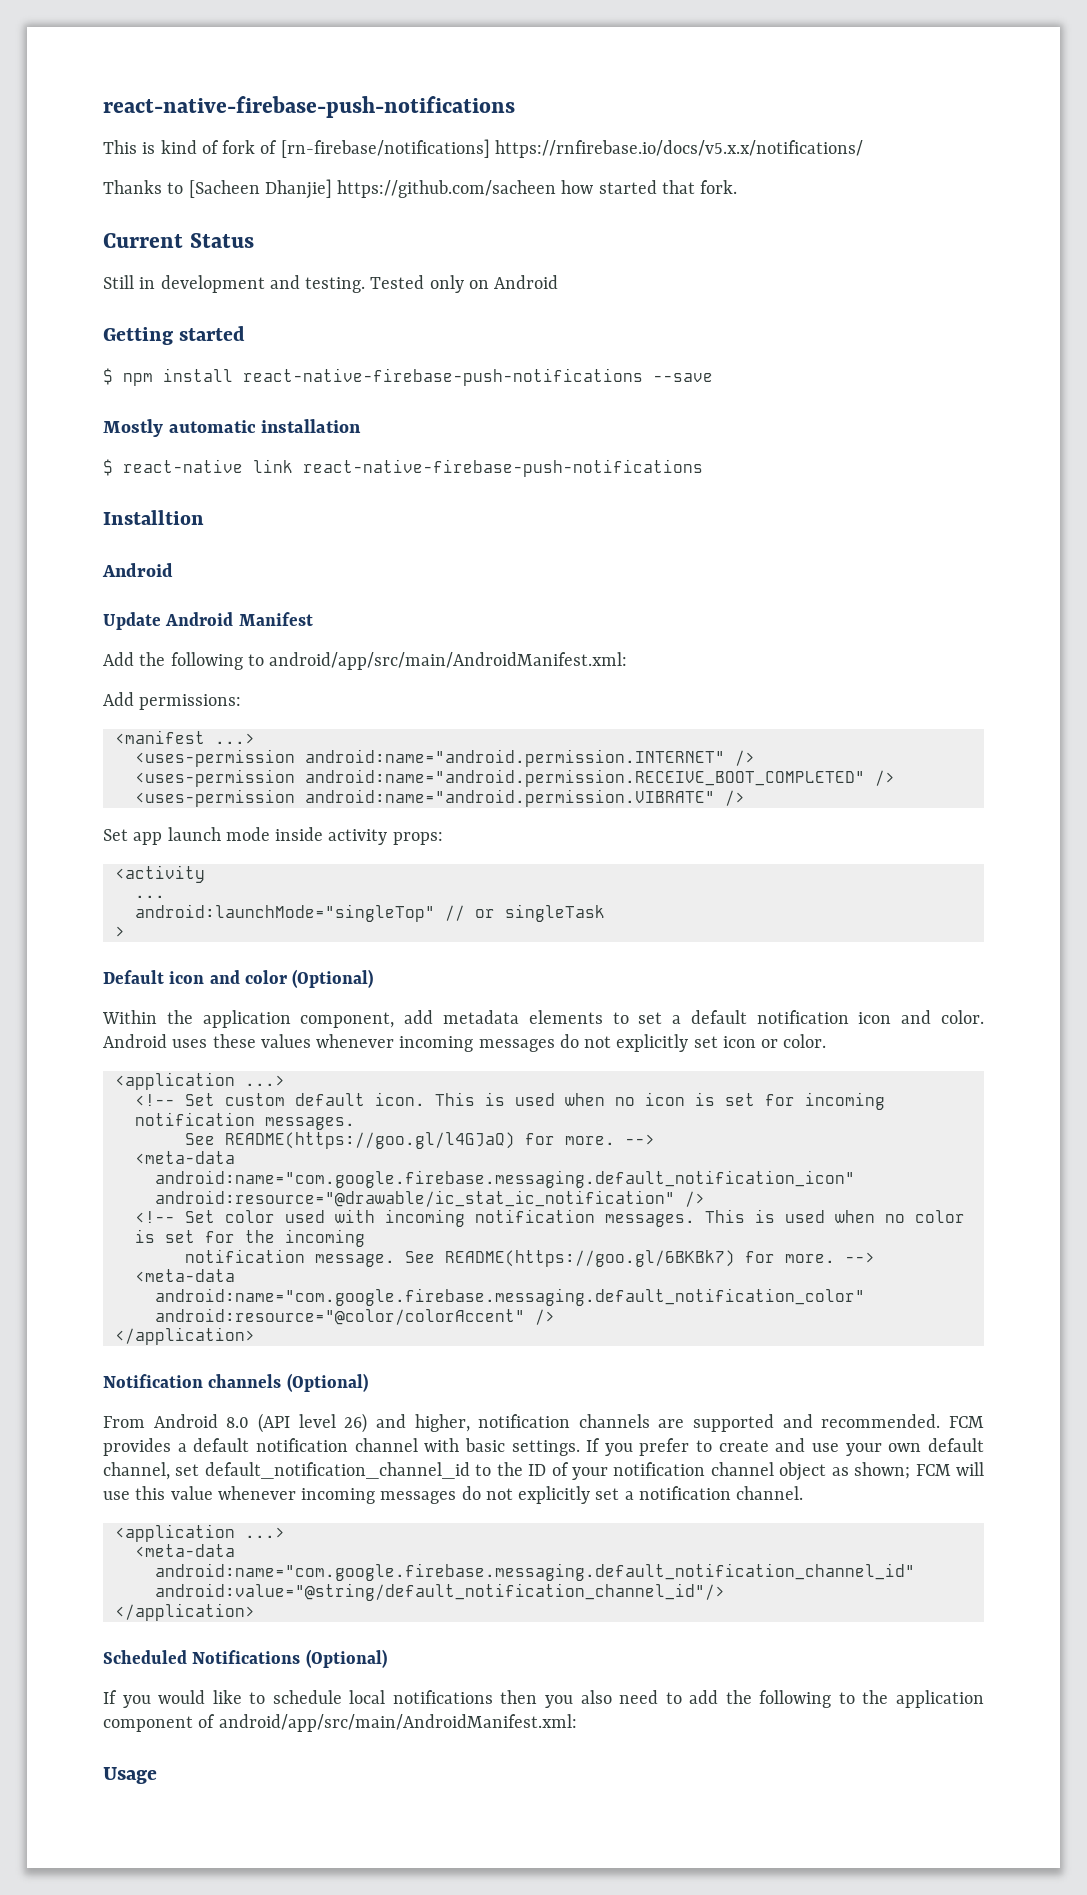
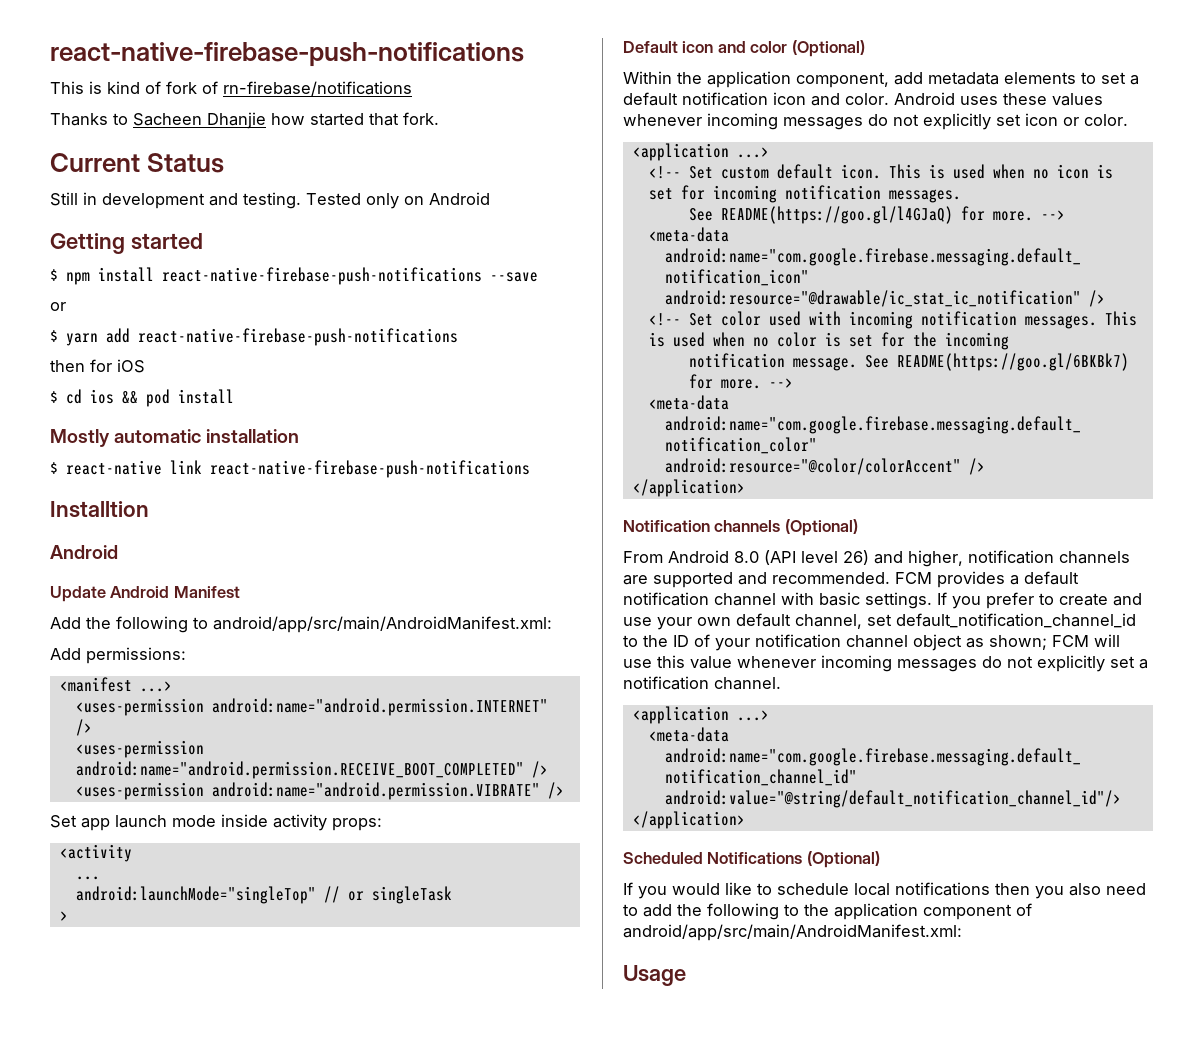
- This is kind of fork of [rn-firebase/notifications] https://rnfirebase.io/docs/v5.x.x/notifications/
+ This is kind of fork of rn-firebase/notifications
- Thanks to [Sacheen Dhanjie] https://github.com/sacheen how started that fork.
+ Thanks to Sacheen Dhanjie how started that fork.
  $ npm install react-native-firebase-push-notifications --save
+ or
+ $ yarn add react-native-firebase-push-notifications
+ then for iOS
+ $ cd ios && pod install

